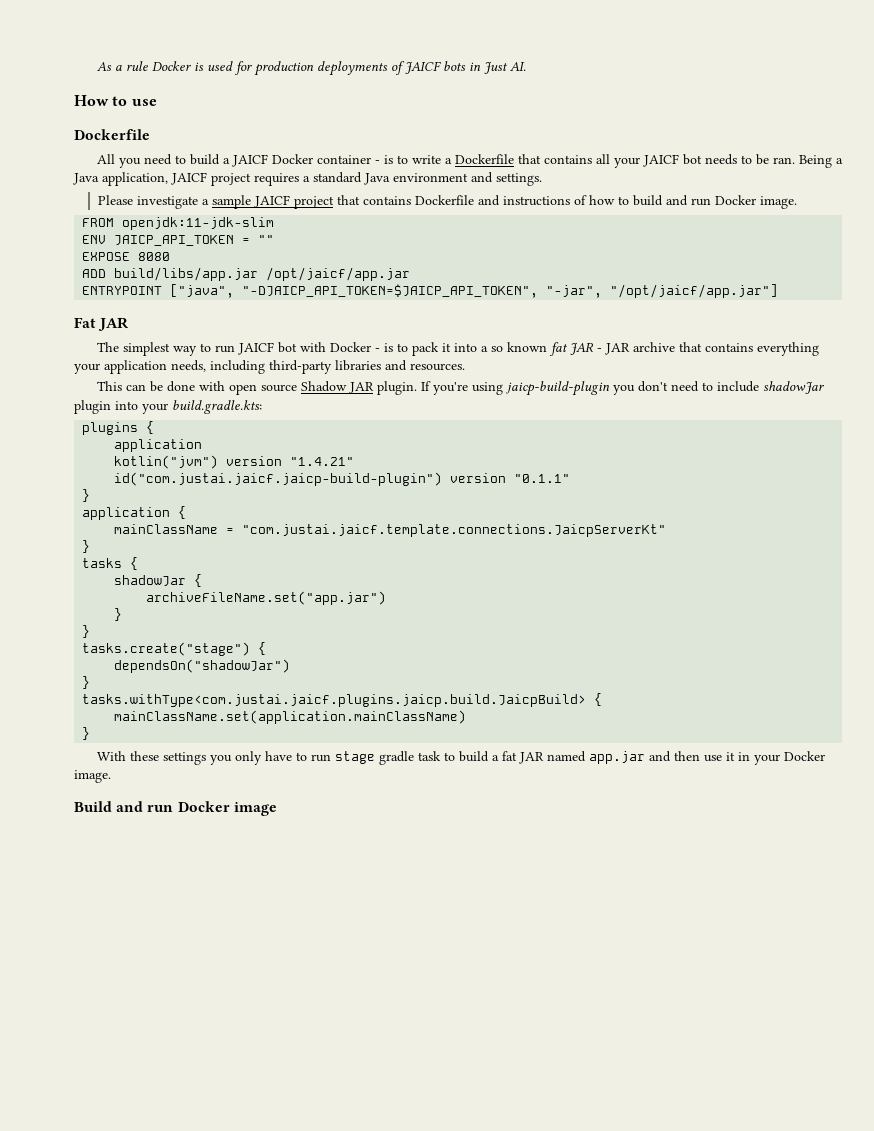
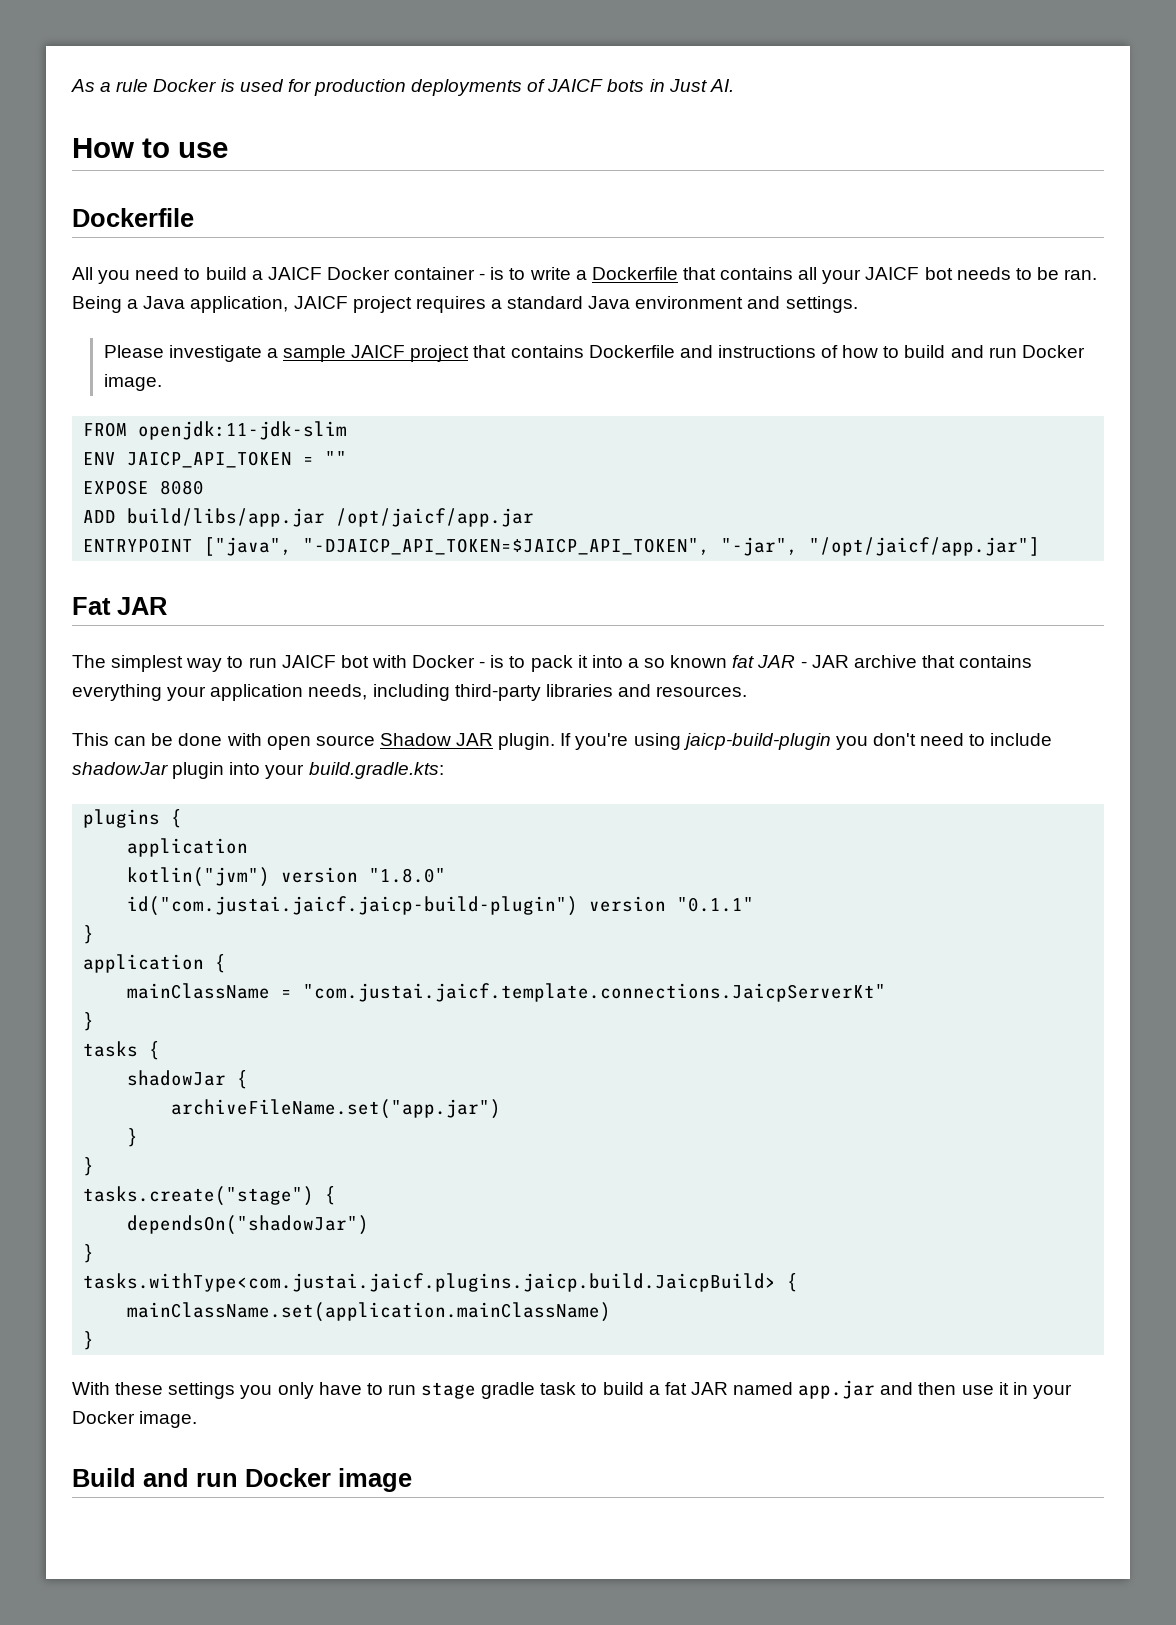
- kotlin("jvm") version "1.4.21"
+ kotlin("jvm") version "1.8.0"

